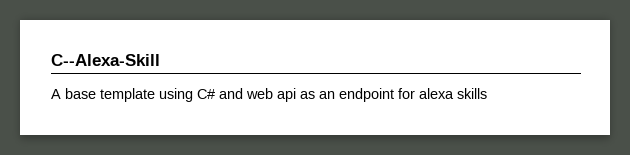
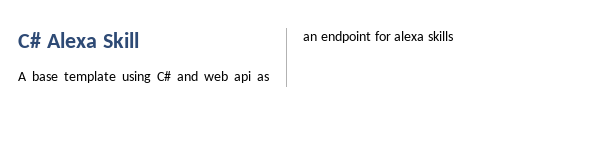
- C--Alexa-Skill
+ C# Alexa Skill

